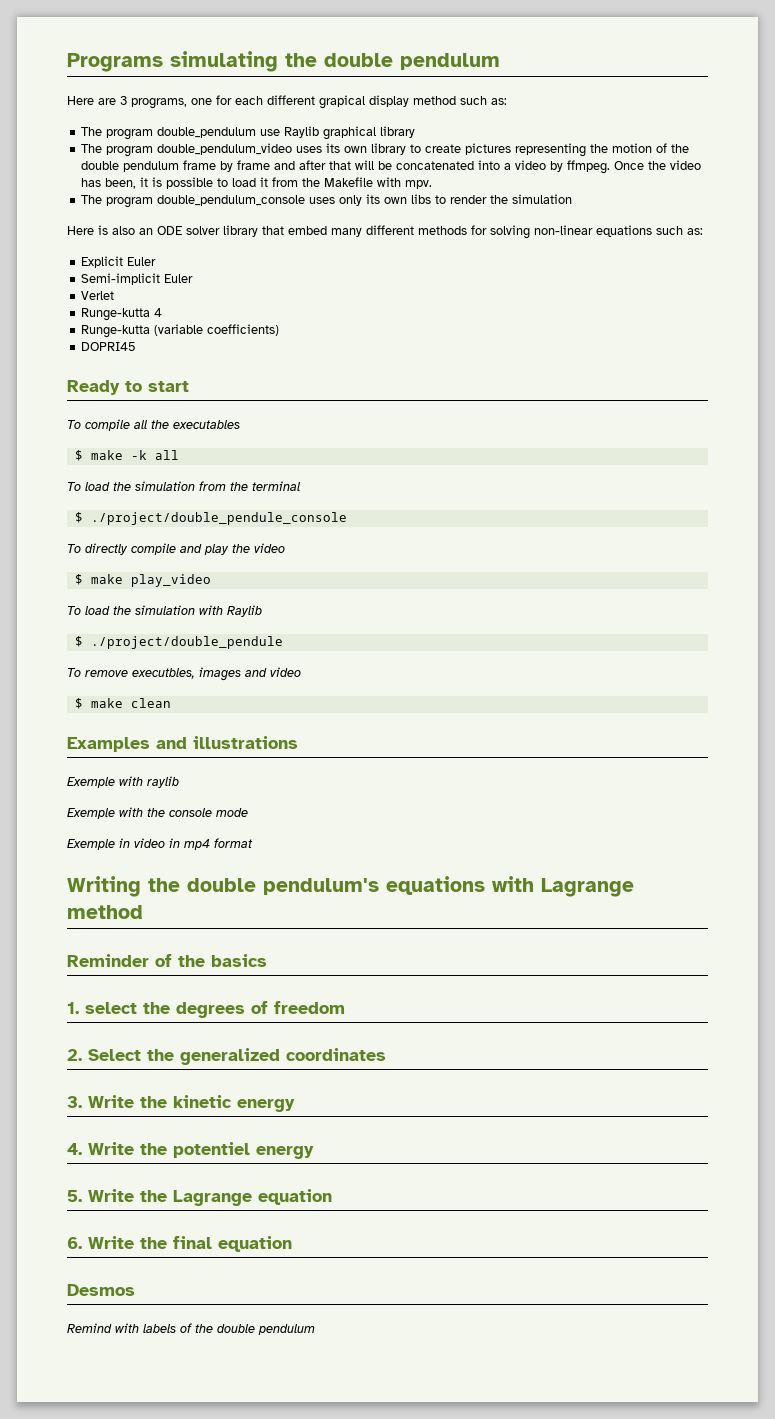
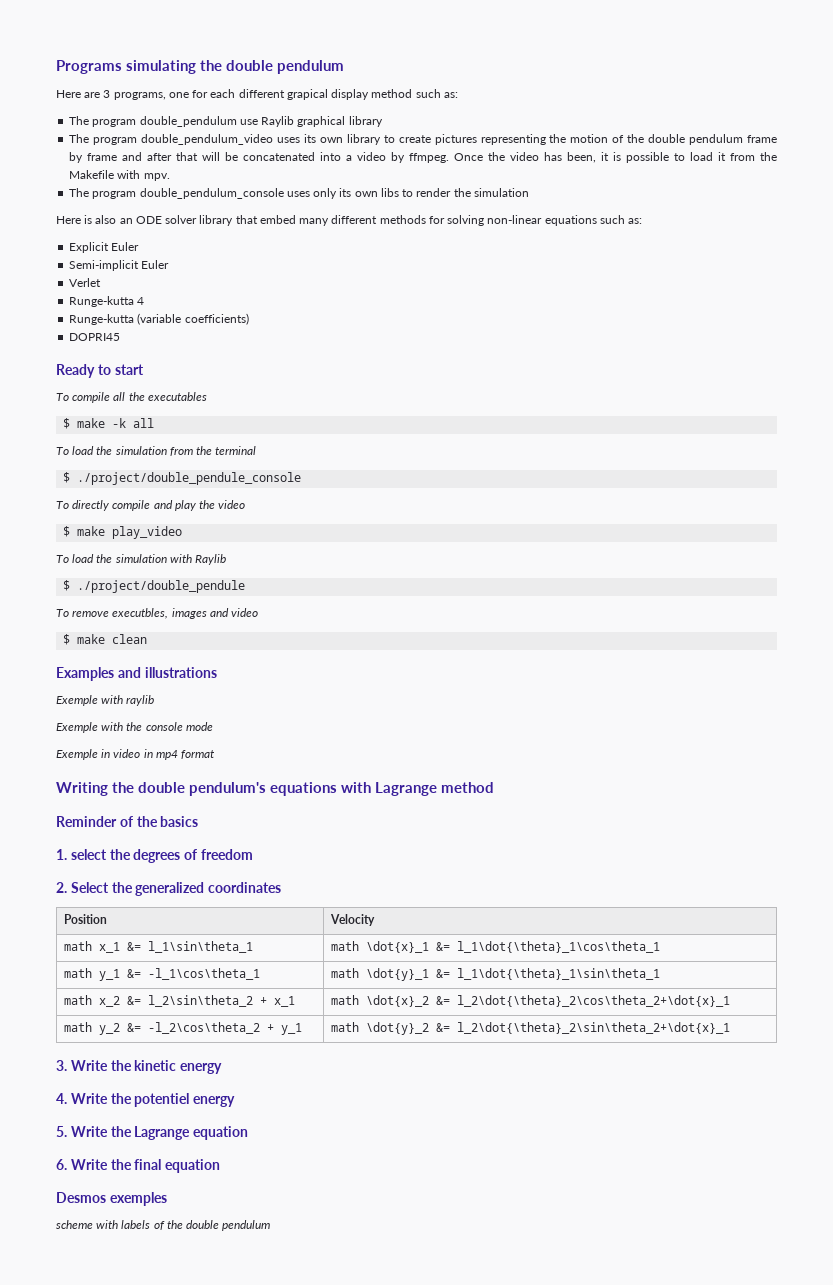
+ Position | Velocity
+ math x_1 &= l_1\sin\theta_1 | math \dot{x}_1 &= l_1\dot{\theta}_1\cos\theta_1
+ math y_1 &= -l_1\cos\theta_1 | math \dot{y}_1 &= l_1\dot{\theta}_1\sin\theta_1
+ math x_2 &= l_2\sin\theta_2 + x_1 | math \dot{x}_2 &= l_2\dot{\theta}_2\cos\theta_2+\dot{x}_1
+ math y_2 &= -l_2\cos\theta_2 + y_1 | math \dot{y}_2 &= l_2\dot{\theta}_2\sin\theta_2+\dot{x}_1
- Desmos
- Remind with labels of the double pendulum
+ Desmos exemples
+ scheme with labels of the double pendulum

